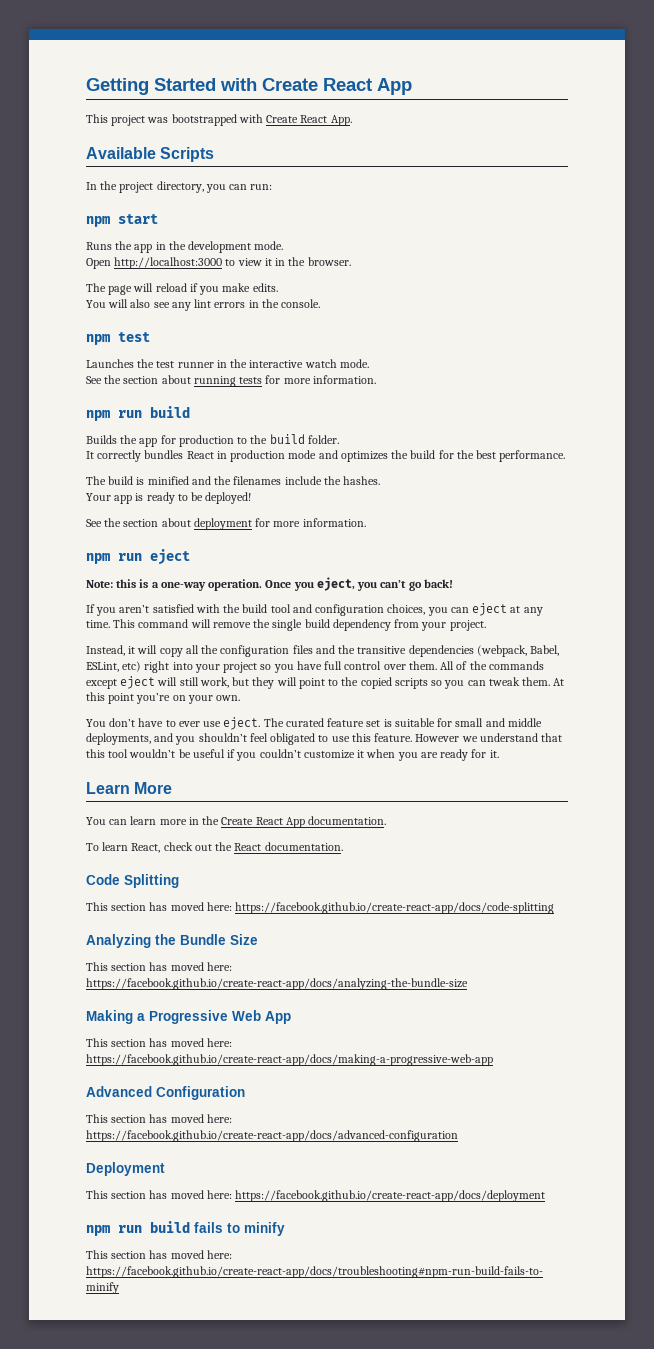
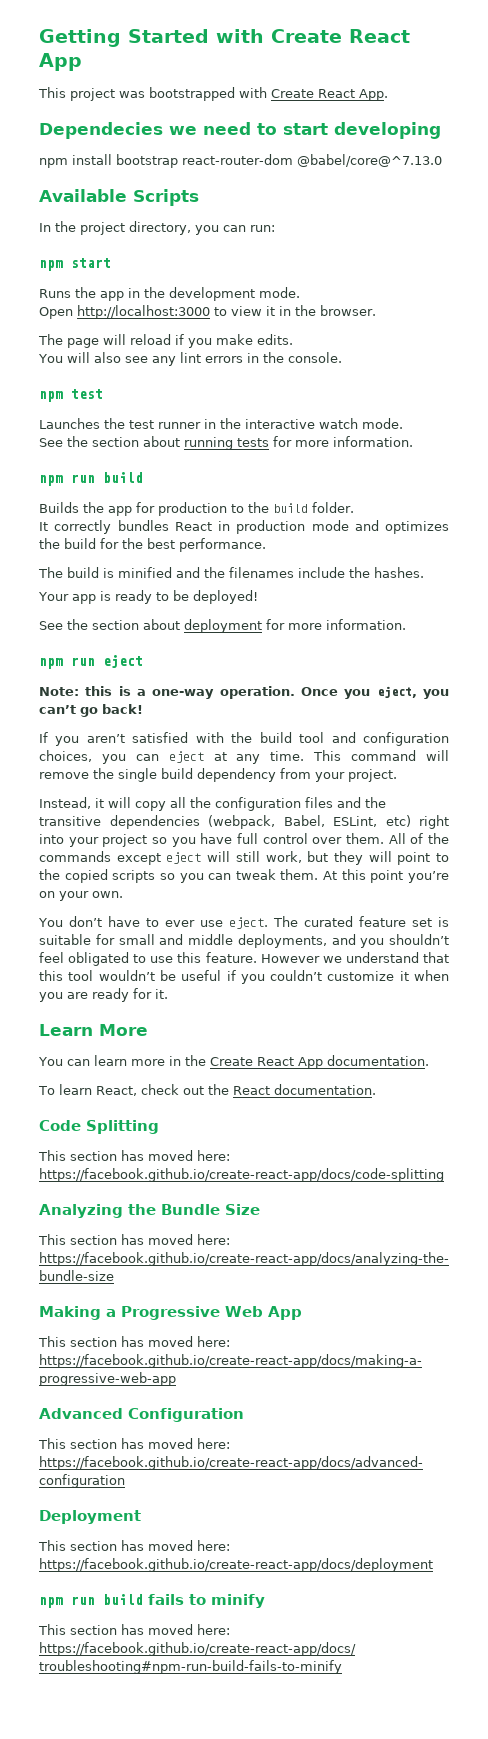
+ Dependecies we need to start developing
+ npm install bootstrap react-router-dom @babel/core@^7.13.0

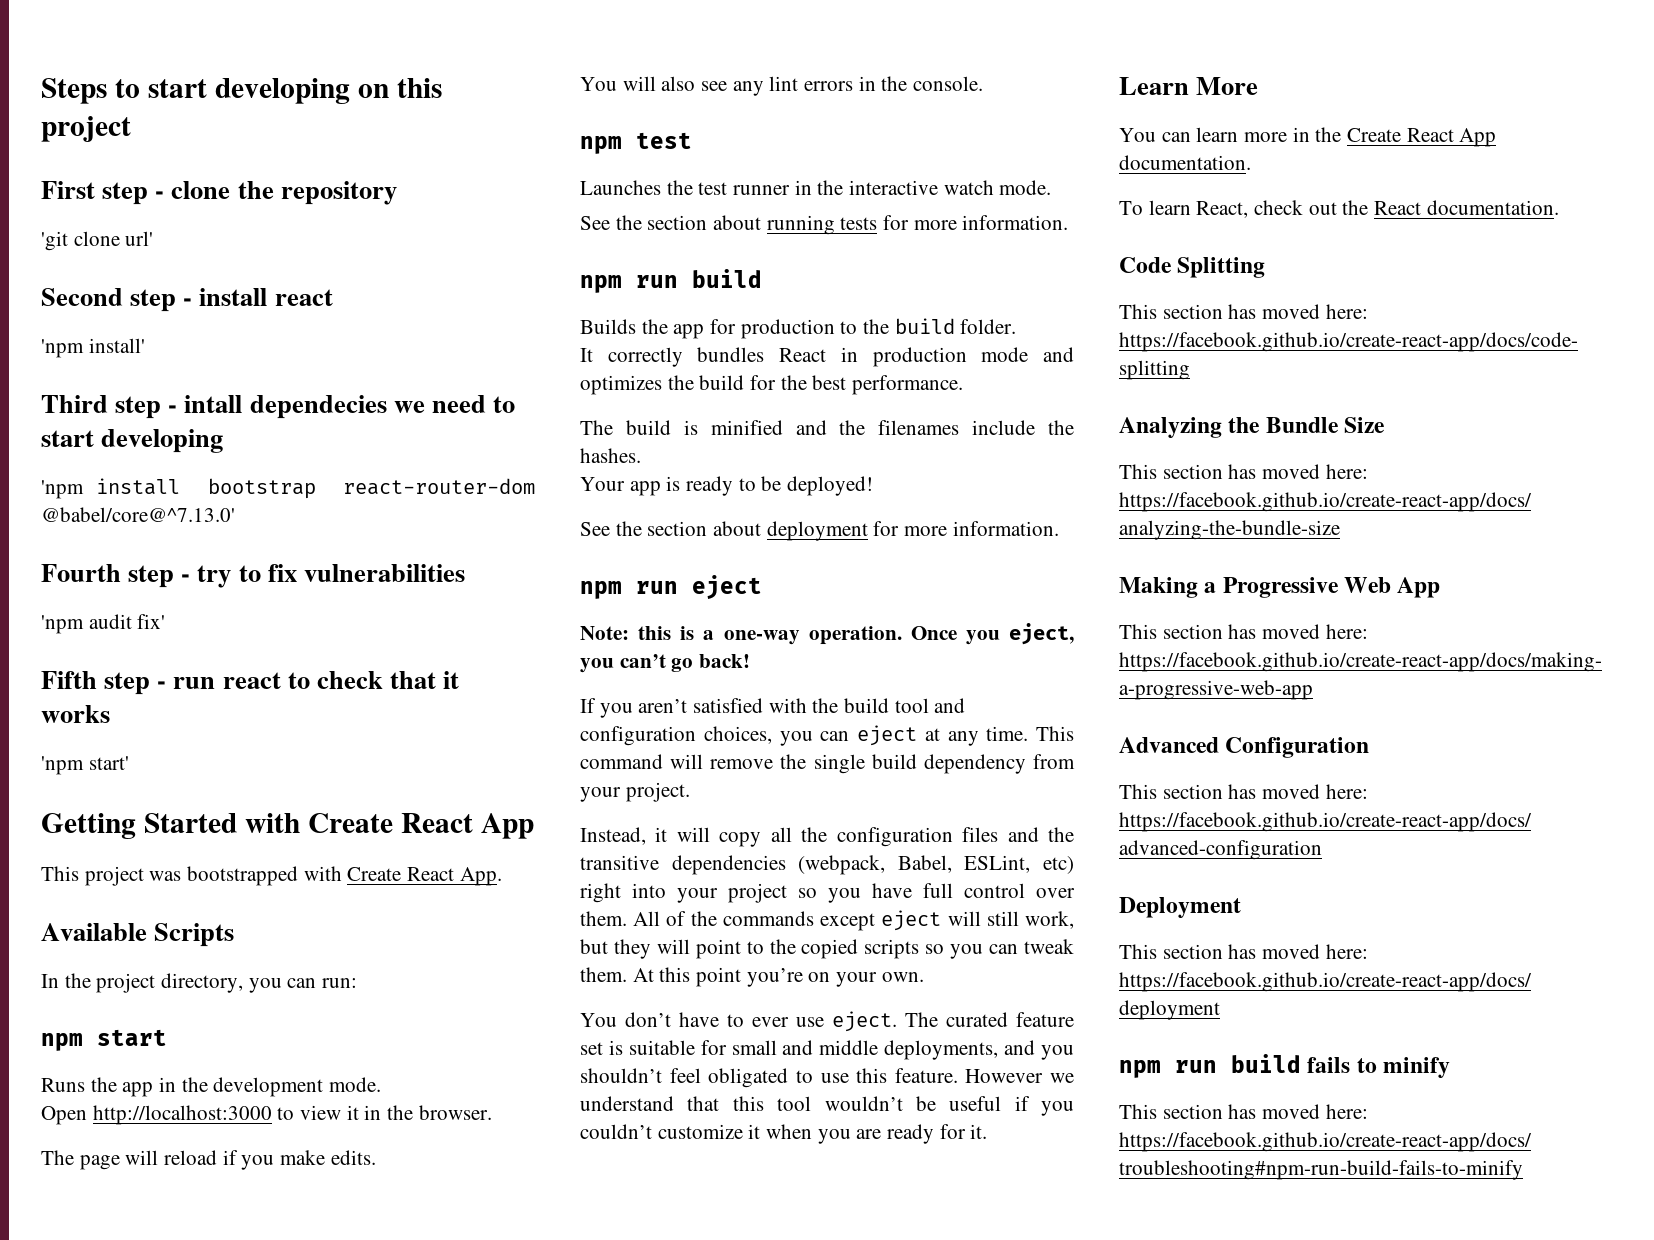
+ Steps to start developing on this project
+ First step - clone the repository
+ 'git clone url'
+ Second step - install react
+ 'npm install'
+ Third step - intall dependecies we need to start developing
+ 'npm install bootstrap react-router-dom @babel/core@^7.13.0'
+ Fourth step - try to fix vulnerabilities
+ 'npm audit fix'
+ Fifth step - run react to check that it works
+ 'npm start'
- Dependecies we need to start developing
- npm install bootstrap react-router-dom @babel/core@^7.13.0

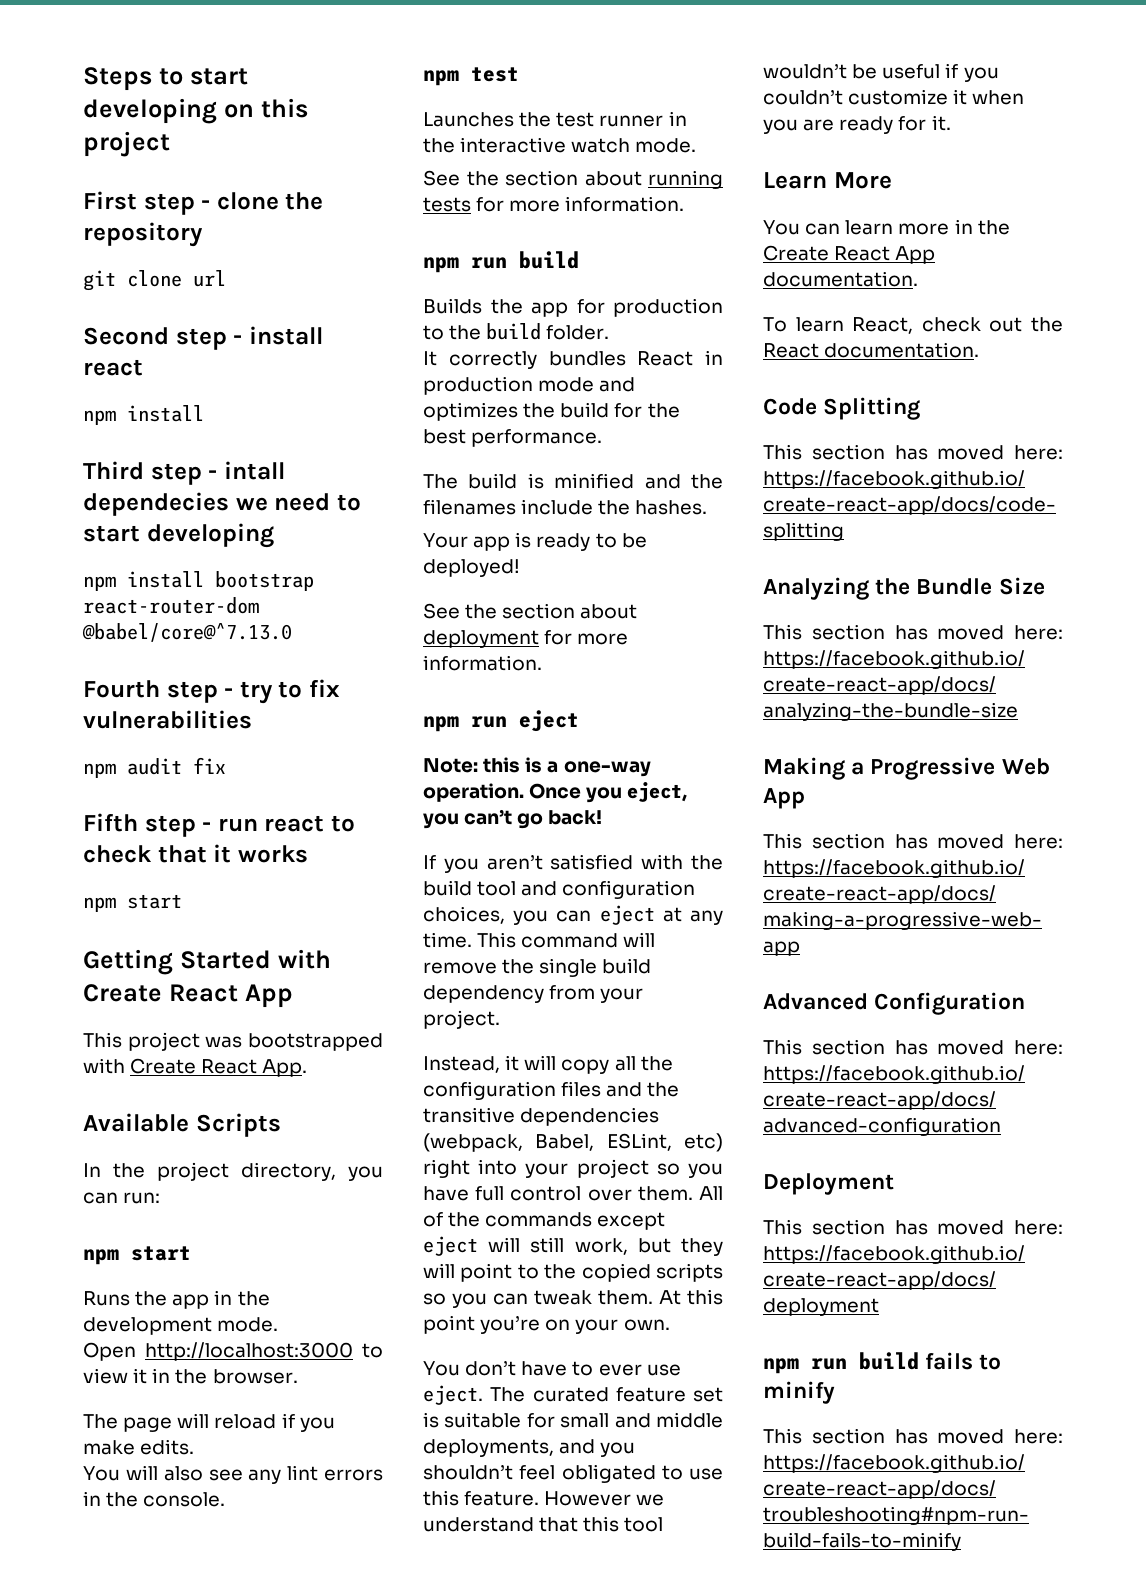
- 'git clone url'
+ git clone url
  Second step - install react
- 'npm install'
+ npm install
- 'npm install bootstrap react-router-dom @babel/core@^7.13.0'
+ npm install bootstrap react-router-dom @babel/core@^7.13.0
- 'npm audit fix'
+ npm audit fix
  Fifth step - run react to check that it works
- 'npm start'
+ npm start

